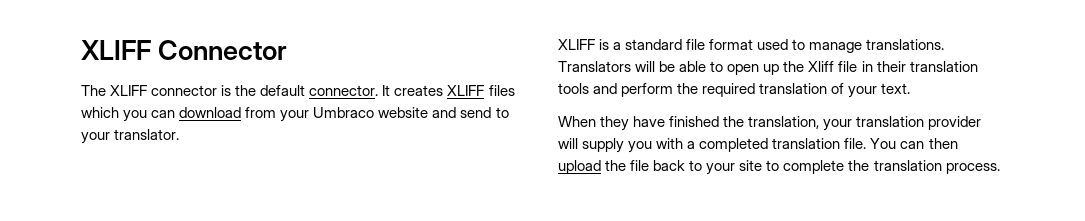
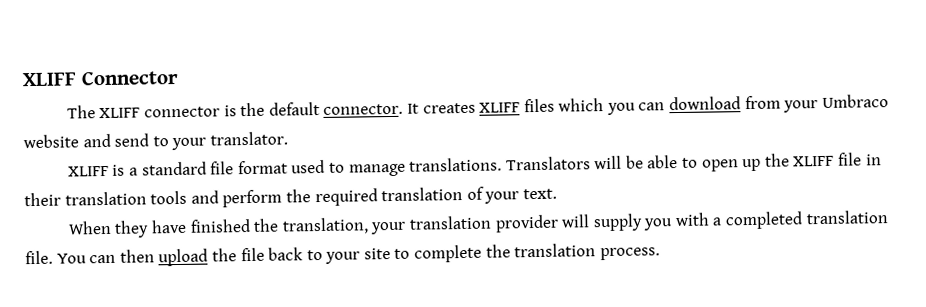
- Translators will be able to open up the Xliff file in their translation tools and perform the required translation of your text.
+ Translators will be able to open up the XLIFF file in their translation tools and perform the required translation of your text.

